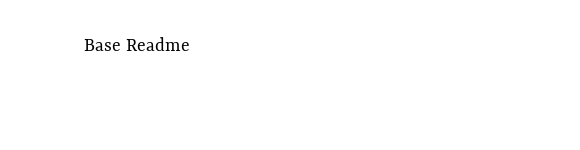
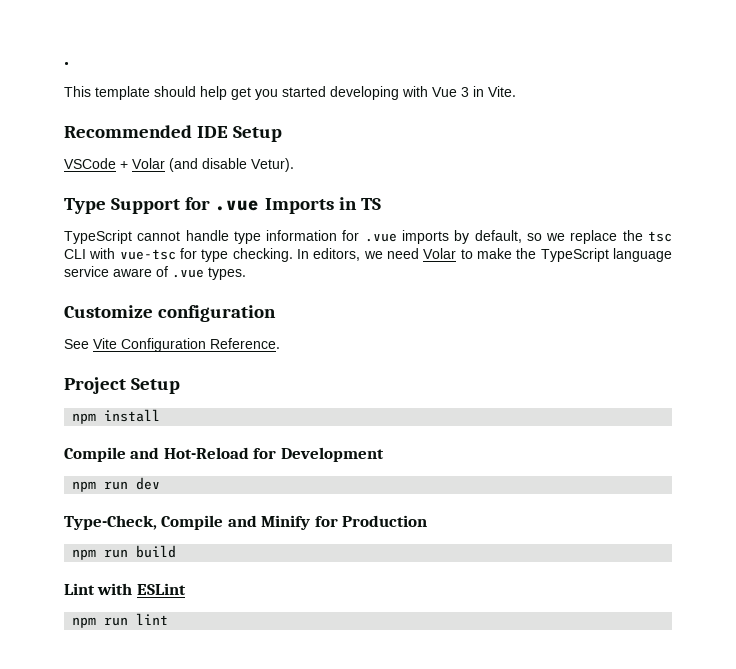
- Base Readme
+ .
+ This template should help get you started developing with Vue 3 in Vite.
+ Recommended IDE Setup
+ VSCode + Volar (and disable Vetur).
+ Type Support for .vue Imports in TS
+ TypeScript cannot handle type information for .vue imports by default, so we replace the tsc CLI with vue-tsc for type checking. In editors, we need Volar to make the TypeScript language service aware of .vue types.
+ Customize configuration
+ See Vite Configuration Reference.
+ Project Setup
+ npm install
+ Compile and Hot-Reload for Development
+ npm run dev
+ Type-Check, Compile and Minify for Production
+ npm run build
+ Lint with ESLint
+ npm run lint

